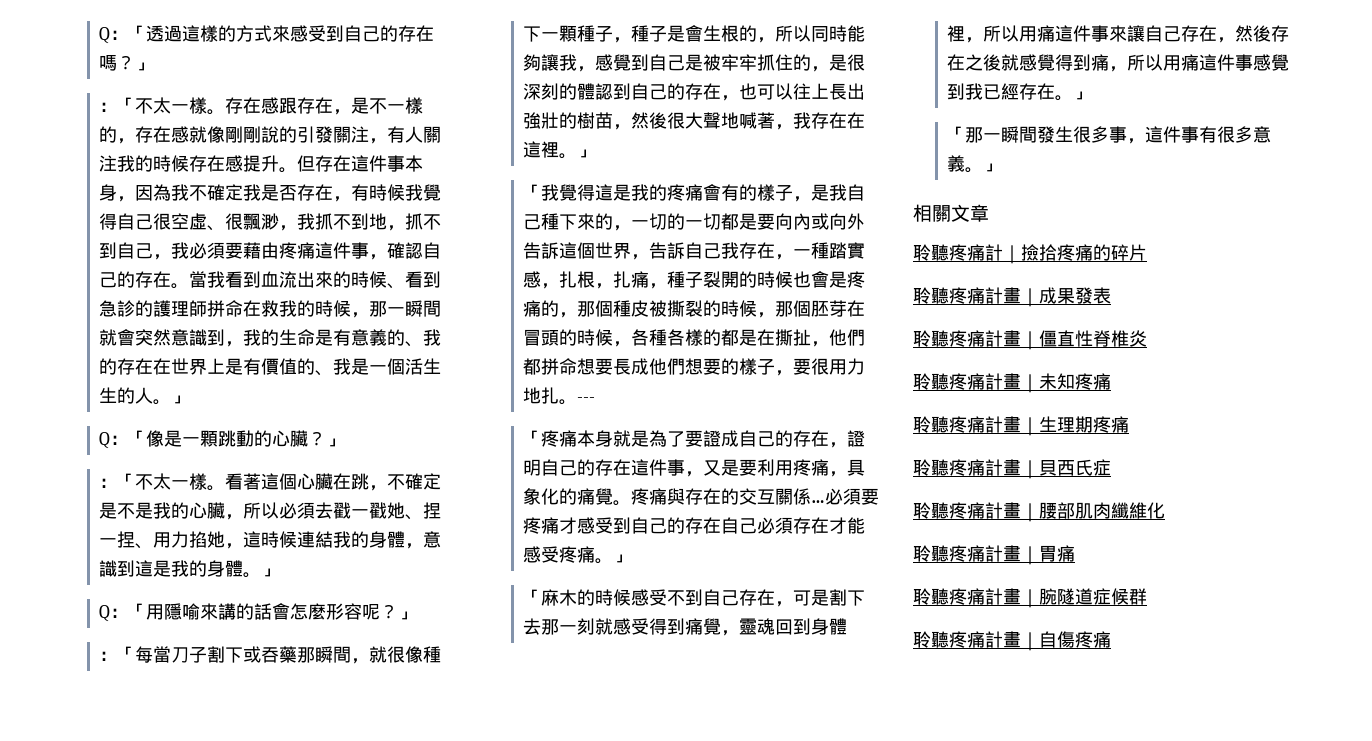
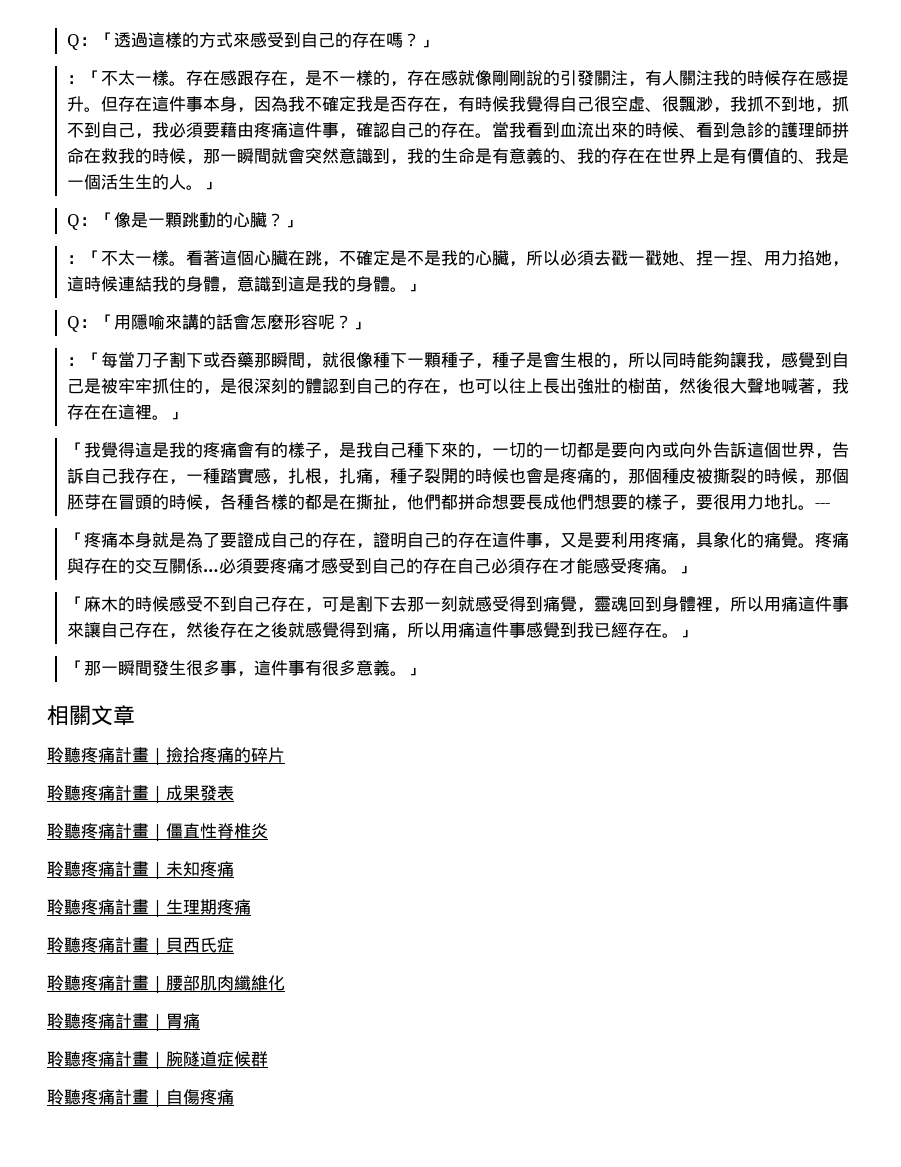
- 聆聽疼痛計｜撿拾疼痛的碎片
+ 聆聽疼痛計畫｜撿拾疼痛的碎片

